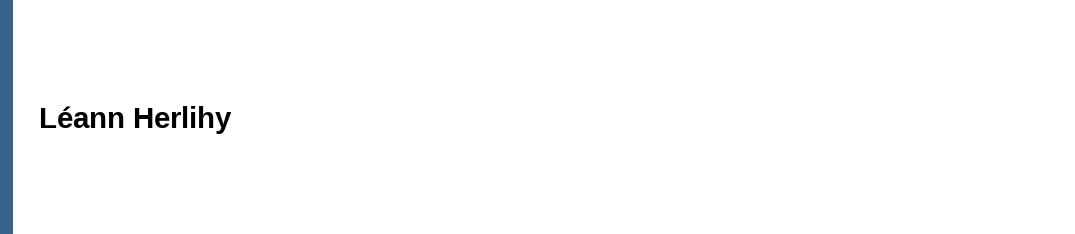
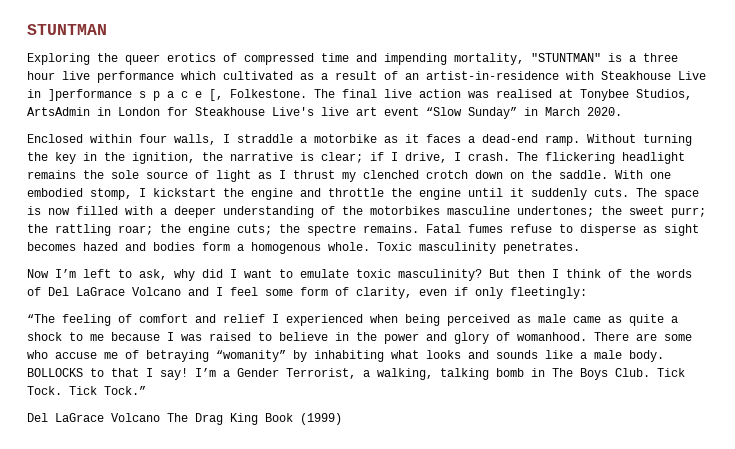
- Léann Herlihy
+ STUNTMAN
+ Exploring the queer erotics of compressed time and impending mortality, "STUNTMAN" is a three hour live performance which cultivated as a result of an artist-in-residence with Steakhouse Live in ]performance s p a c e [, Folkestone. The final live action was realised at Tonybee Studios, ArtsAdmin in London for Steakhouse Live's live art event “Slow Sunday” in March 2020.
+ Enclosed within four walls, I straddle a motorbike as it faces a dead-end ramp. Without turning the key in the ignition, the narrative is clear; if I drive, I crash. The flickering headlight remains the sole source of light as I thrust my clenched crotch down on the saddle. With one embodied stomp, I kickstart the engine and throttle the engine until it suddenly cuts. The space is now filled with a deeper understanding of the motorbikes masculine undertones; the sweet purr; the rattling roar; the engine cuts; the spectre remains. Fatal fumes refuse to disperse as sight becomes hazed and bodies form a homogenous whole. Toxic masculinity penetrates.
+ Now I’m left to ask, why did I want to emulate toxic masculinity? But then I think of the words of Del LaGrace Volcano and I feel some form of clarity, even if only fleetingly:
+ “The feeling of comfort and relief I experienced when being perceived as male came as quite a shock to me because I was raised to believe in the power and glory of womanhood. There are some who accuse me of betraying “womanity” by inhabiting what looks and sounds like a male body. BOLLOCKS to that I say! I’m a Gender Terrorist, a walking, talking bomb in The Boys Club. Tick Tock. Tick Tock.”
+ Del LaGrace Volcano The Drag King Book (1999)

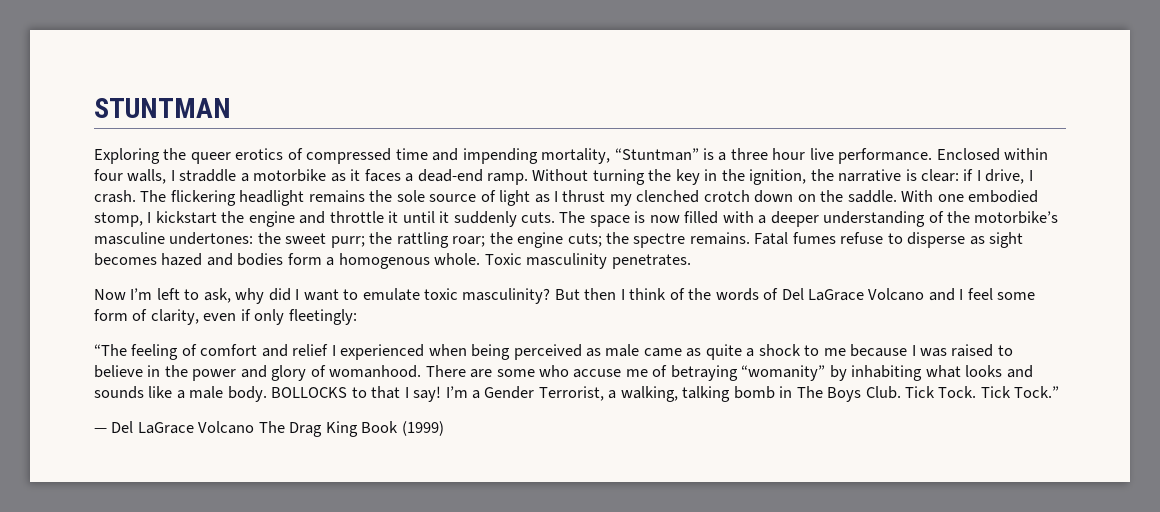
- Exploring the queer erotics of compressed time and impending mortality, "STUNTMAN" is a three hour live performance which cultivated as a result of an artist-in-residence with Steakhouse Live in ]performance s p a c e [, Folkestone. The final live action was realised at Tonybee Studios, ArtsAdmin in London for Steakhouse Live's live art event “Slow Sunday” in March 2020.
- Enclosed within four walls, I straddle a motorbike as it faces a dead-end ramp.
+ Exploring the queer erotics of compressed time and impending mortality, “Stuntman” is a three hour live performance. Enclosed within four walls, I straddle a motorbike as it faces a dead-end ramp.
- Without turning the key in the ignition, the narrative is clear; if I drive, I crash.
+ Without turning the key in the ignition, the narrative is clear: if I drive, I crash.
- With one embodied stomp, I kickstart the engine and throttle the engine until it suddenly cuts.
+ With one embodied stomp, I kickstart the engine and throttle it until it suddenly cuts.
- The space is now filled with a deeper understanding of the motorbikes masculine undertones; the sweet purr; the rattling roar; the engine cuts; the spectre remains.
+ The space is now filled with a deeper understanding of the motorbike’s masculine undertones: the sweet purr; the rattling roar; the engine cuts; the spectre remains.
- Del LaGrace Volcano The Drag King Book (1999)
+ — Del LaGrace Volcano The Drag King Book (1999)

